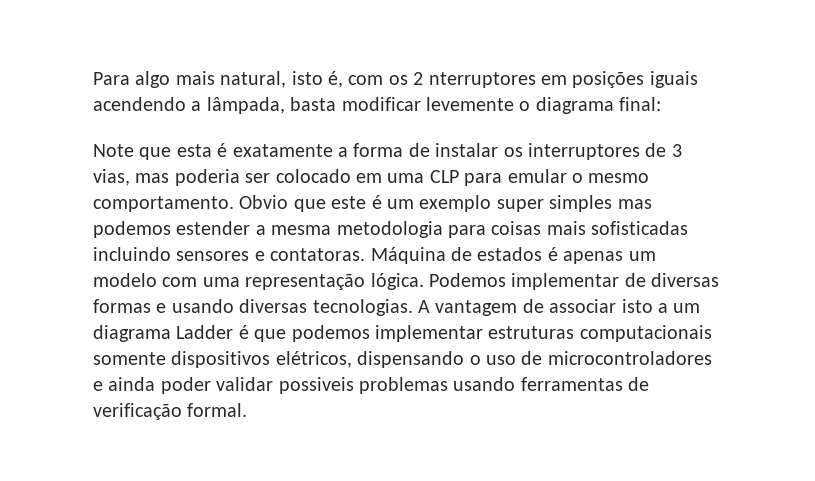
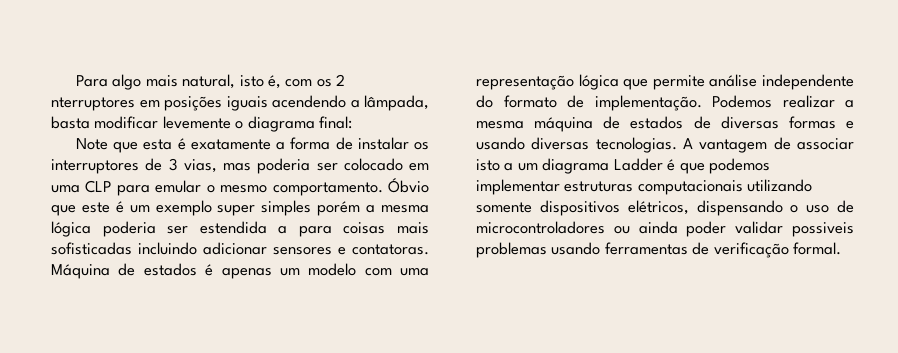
- Obvio que este é um exemplo super simples mas podemos estender a mesma metodologia para coisas mais sofisticadas incluindo sensores e contatoras.
+ Óbvio que este é um exemplo super simples porém a mesma lógica poderia ser estendida a para coisas mais sofisticadas incluindo adicionar sensores e contatoras.
- Máquina de estados é apenas um modelo com uma representação lógica. Podemos implementar de diversas formas e usando diversas tecnologias.
+ Máquina de estados é apenas um modelo com uma representação lógica que permite análise independente do formato de implementação. Podemos realizar a mesma máquina de estados de diversas formas e usando diversas tecnologias.
- A vantagem de associar isto a um diagrama Ladder é que podemos implementar estruturas computacionais somente dispositivos elétricos, dispensando o uso de microcontroladores e ainda poder validar possiveis problemas usando ferramentas de verificação formal.
+ A vantagem de associar isto a um diagrama Ladder é que podemos implementar estruturas computacionais utilizando somente dispositivos elétricos, dispensando o uso de microcontroladores ou ainda poder validar possiveis problemas usando ferramentas de verificação formal.

